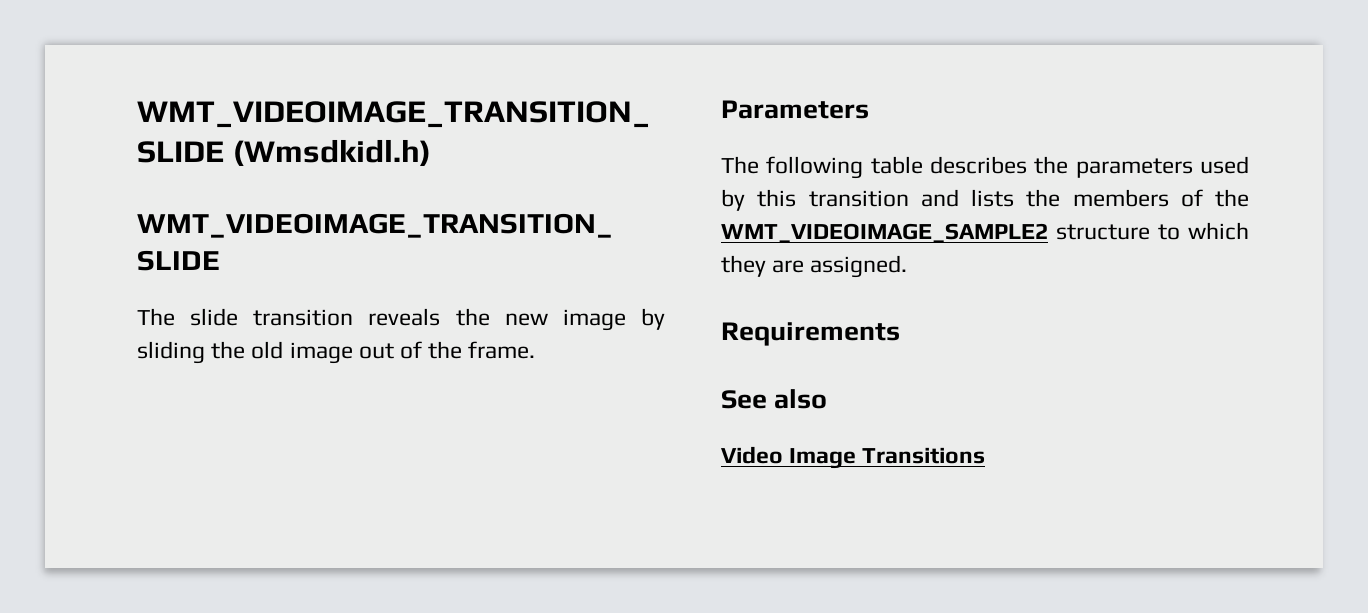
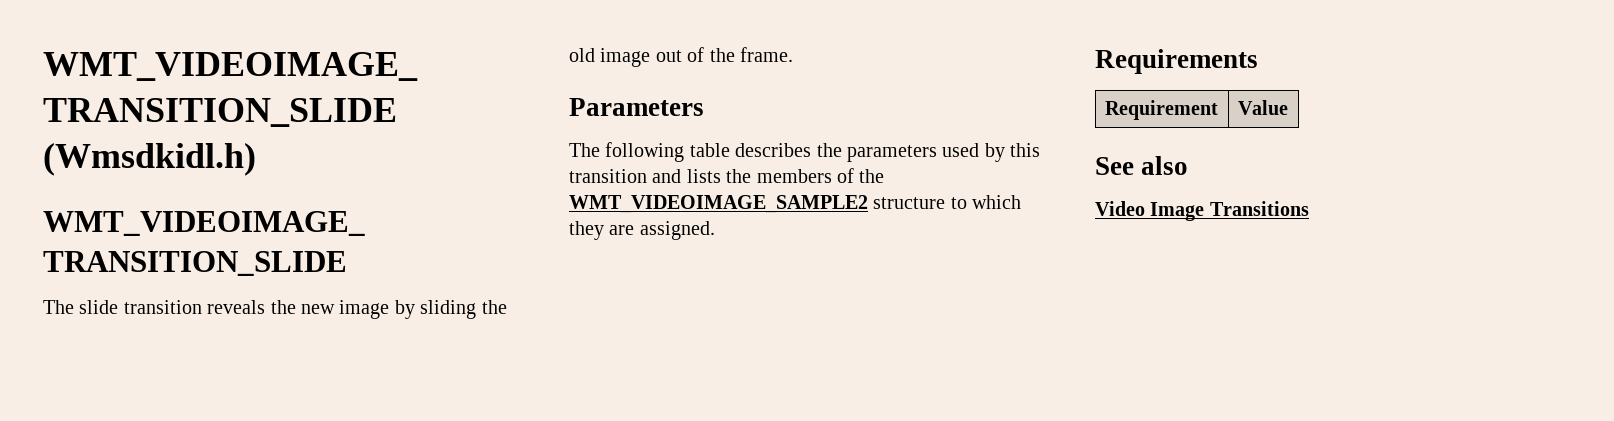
+ Requirement | Value

